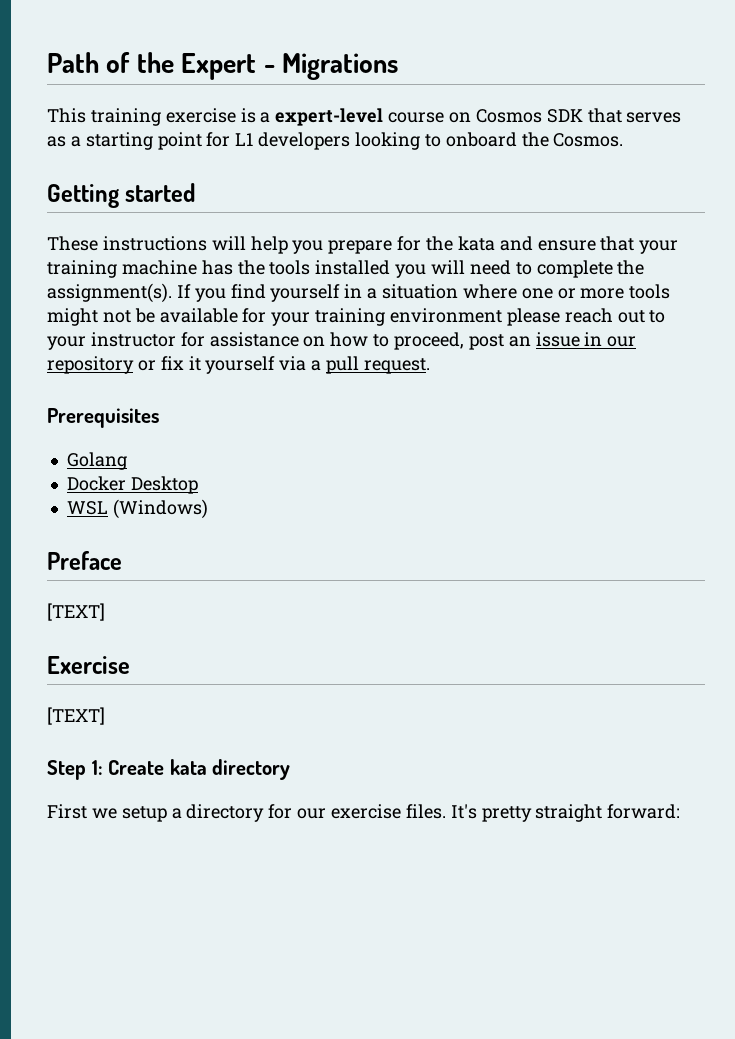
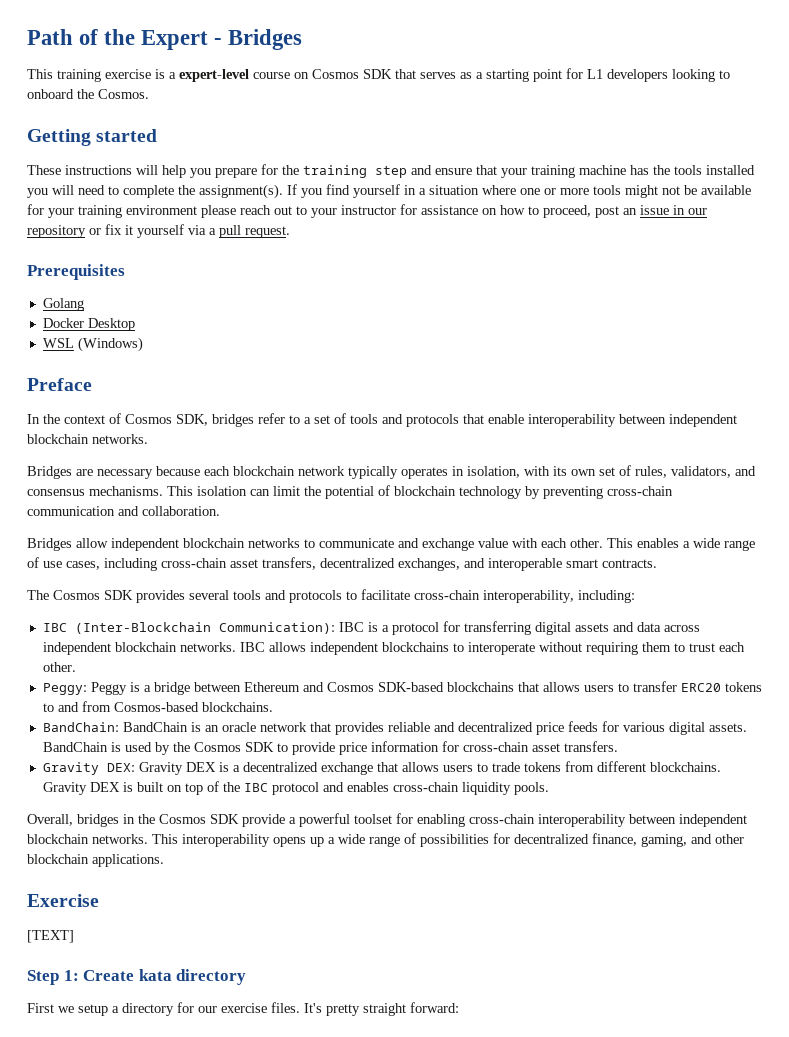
- Path of the Expert - Migrations
+ Path of the Expert - Bridges
- These instructions will help you prepare for the kata and ensure that your training machine has the tools installed you will need to complete the assignment(s).
+ These instructions will help you prepare for the training step and ensure that your training machine has the tools installed you will need to complete the assignment(s).
  Preface
- [TEXT]
+ In the context of Cosmos SDK, bridges refer to a set of tools and protocols that enable interoperability between independent blockchain networks.
+ Bridges are necessary because each blockchain network typically operates in isolation, with its own set of rules, validators, and consensus mechanisms. This isolation can limit the potential of blockchain technology by preventing cross-chain communication and collaboration.
+ Bridges allow independent blockchain networks to communicate and exchange value with each other. This enables a wide range of use cases, including cross-chain asset transfers, decentralized exchanges, and interoperable smart contracts.
+ The Cosmos SDK provides several tools and protocols to facilitate cross-chain interoperability, including:
+ IBC (Inter-Blockchain Communication): IBC is a protocol for transferring digital assets and data across independent blockchain networks. IBC allows independent blockchains to interoperate without requiring them to trust each other.
+ Peggy: Peggy is a bridge between Ethereum and Cosmos SDK-based blockchains that allows users to transfer ERC20 tokens to and from Cosmos-based blockchains.
+ BandChain: BandChain is an oracle network that provides reliable and decentralized price feeds for various digital assets. BandChain is used by the Cosmos SDK to provide price information for cross-chain asset transfers.
+ Gravity DEX: Gravity DEX is a decentralized exchange that allows users to trade tokens from different blockchains. Gravity DEX is built on top of the IBC protocol and enables cross-chain liquidity pools.
+ Overall, bridges in the Cosmos SDK provide a powerful toolset for enabling cross-chain interoperability between independent blockchain networks. This interoperability opens up a wide range of possibilities for decentralized finance, gaming, and other blockchain applications.

